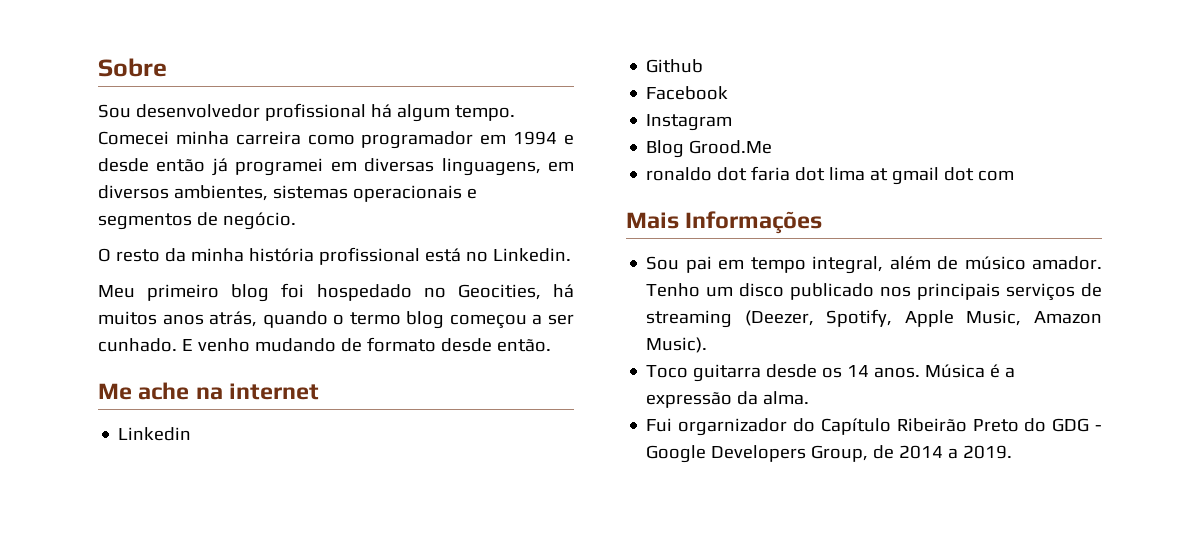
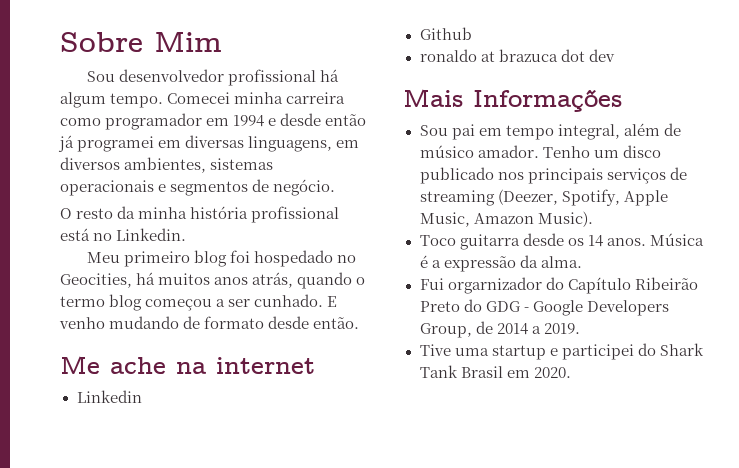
- Sobre
+ Sobre Mim
- Facebook
- Instagram
- Blog Grood.Me
- ronaldo dot faria dot lima at gmail dot com
+ ronaldo at brazuca dot dev
+ Tive uma startup e participei do Shark Tank Brasil em 2020.

